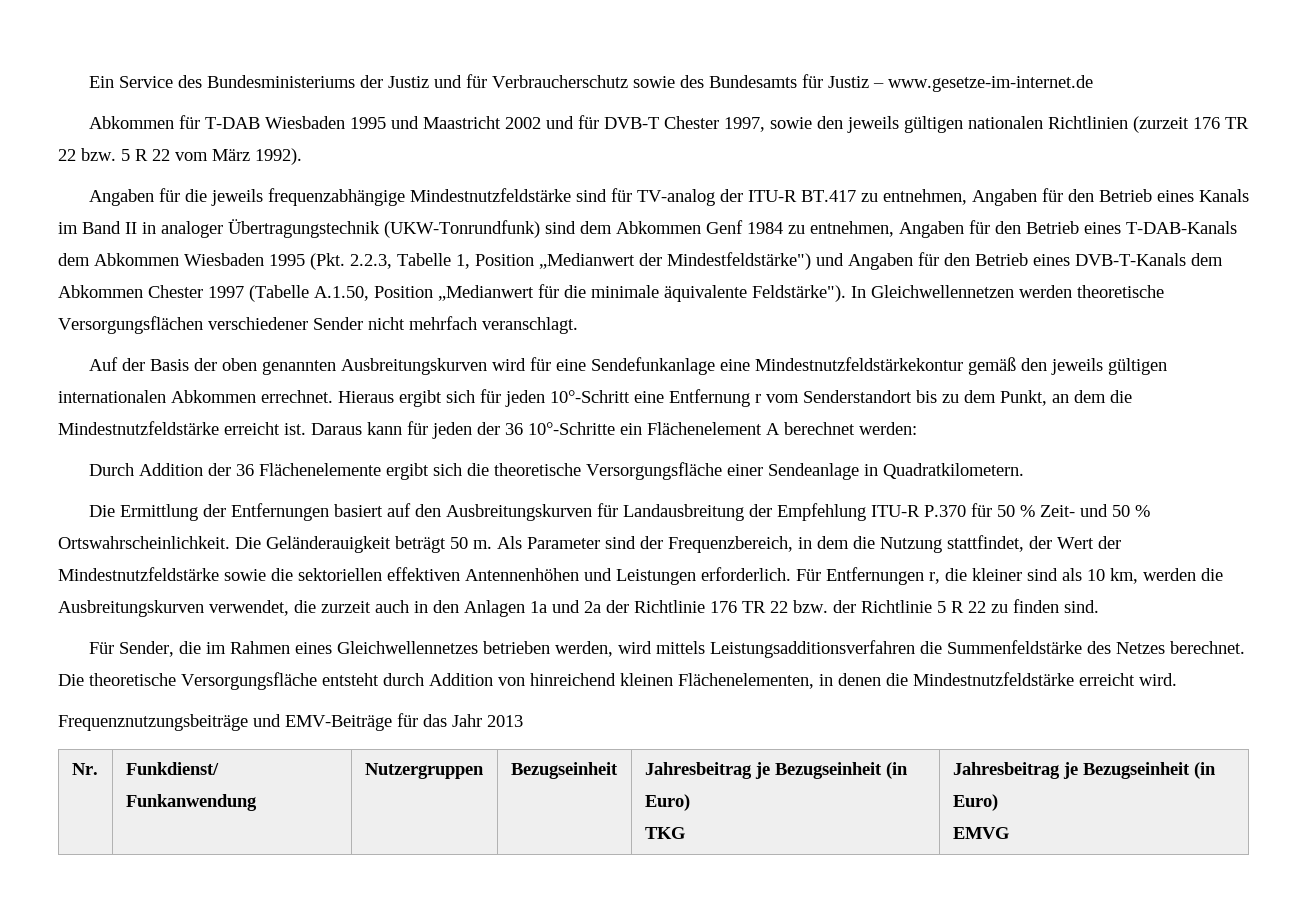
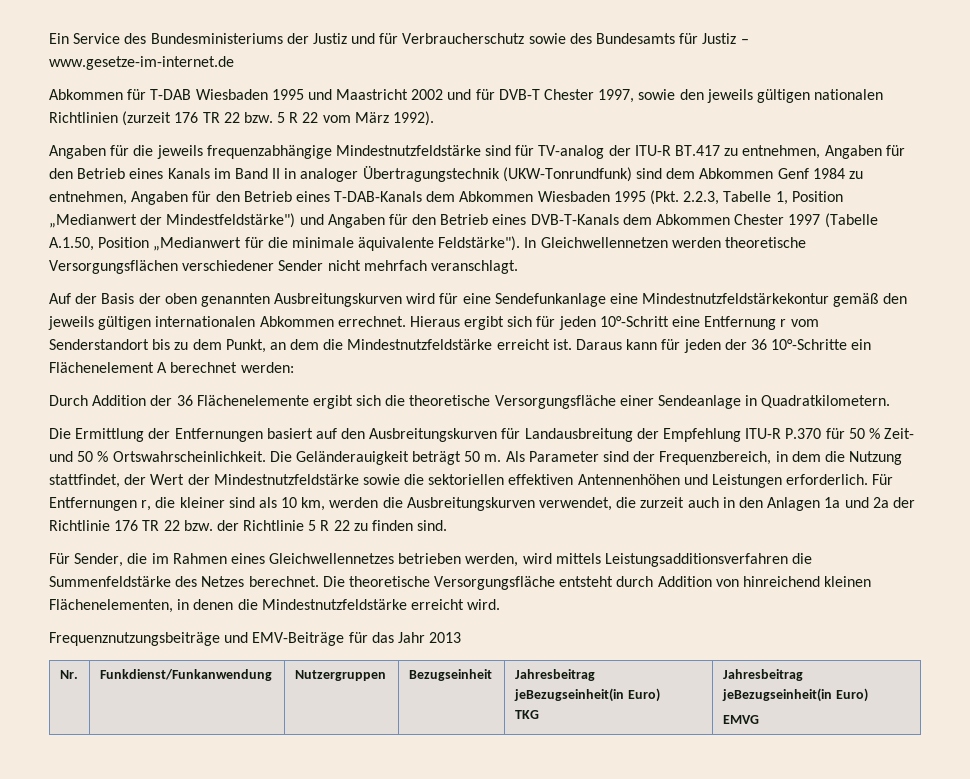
- Nr. | Funkdienst/ Funkanwendung | Nutzergruppen | Bezugseinheit | Jahresbeitrag je Bezugseinheit (in Euro)
- TKG | Jahresbeitrag je Bezugseinheit (in Euro)
+ Nr. | Funkdienst/Funkanwendung | Nutzergruppen | Bezugseinheit | Jahresbeitrag jeBezugseinheit(in Euro)
+ TKG | Jahresbeitrag jeBezugseinheit(in Euro)

